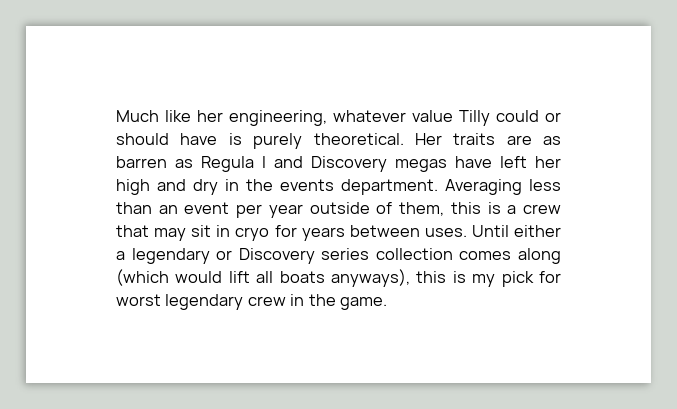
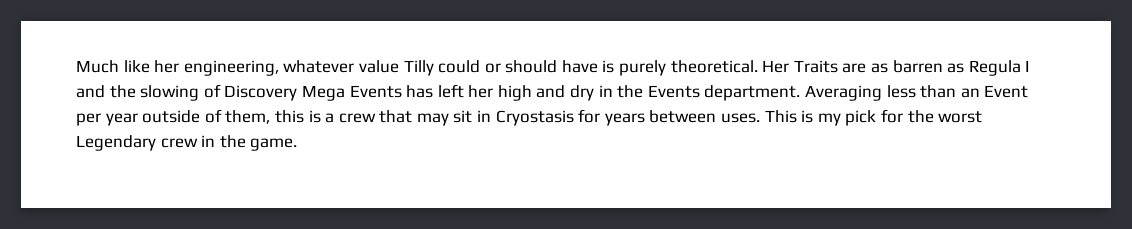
- Her traits are as barren as Regula I and Discovery megas have left her high and dry in the events department.
+ Her Traits are as barren as Regula I and the slowing of Discovery Mega Events has left her high and dry in the Events department.
- Averaging less than an event per year outside of them, this is a crew that may sit in cryo for years between uses.
+ Averaging less than an Event per year outside of them, this is a crew that may sit in Cryostasis for years between uses.
- Until either a legendary or Discovery series collection comes along (which would lift all boats anyways), this is my pick for worst legendary crew in the game.
+ This is my pick for the worst Legendary crew in the game.

